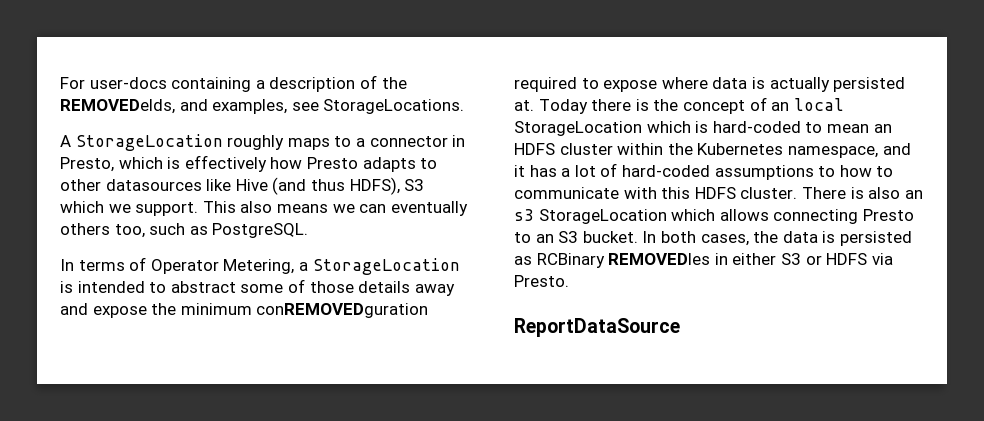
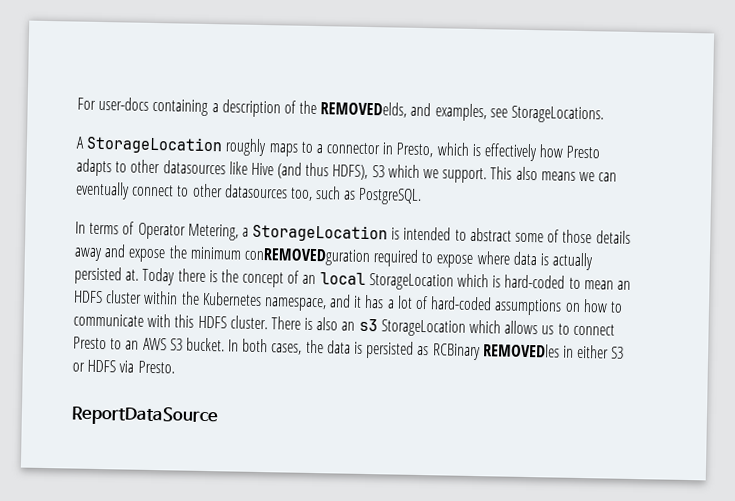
- This also means we can eventually others too, such as PostgreSQL.
+ This also means we can eventually connect to other datasources too, such as PostgreSQL.
- Today there is the concept of an local StorageLocation which is hard-coded to mean an HDFS cluster within the Kubernetes namespace, and it has a lot of hard-coded assumptions to how to communicate with this HDFS cluster.
+ Today there is the concept of an local StorageLocation which is hard-coded to mean an HDFS cluster within the Kubernetes namespace, and it has a lot of hard-coded assumptions on how to communicate with this HDFS cluster.
- There is also an s3 StorageLocation which allows connecting Presto to an S3 bucket.
+ There is also an s3 StorageLocation which allows us to connect Presto to an AWS S3 bucket.

